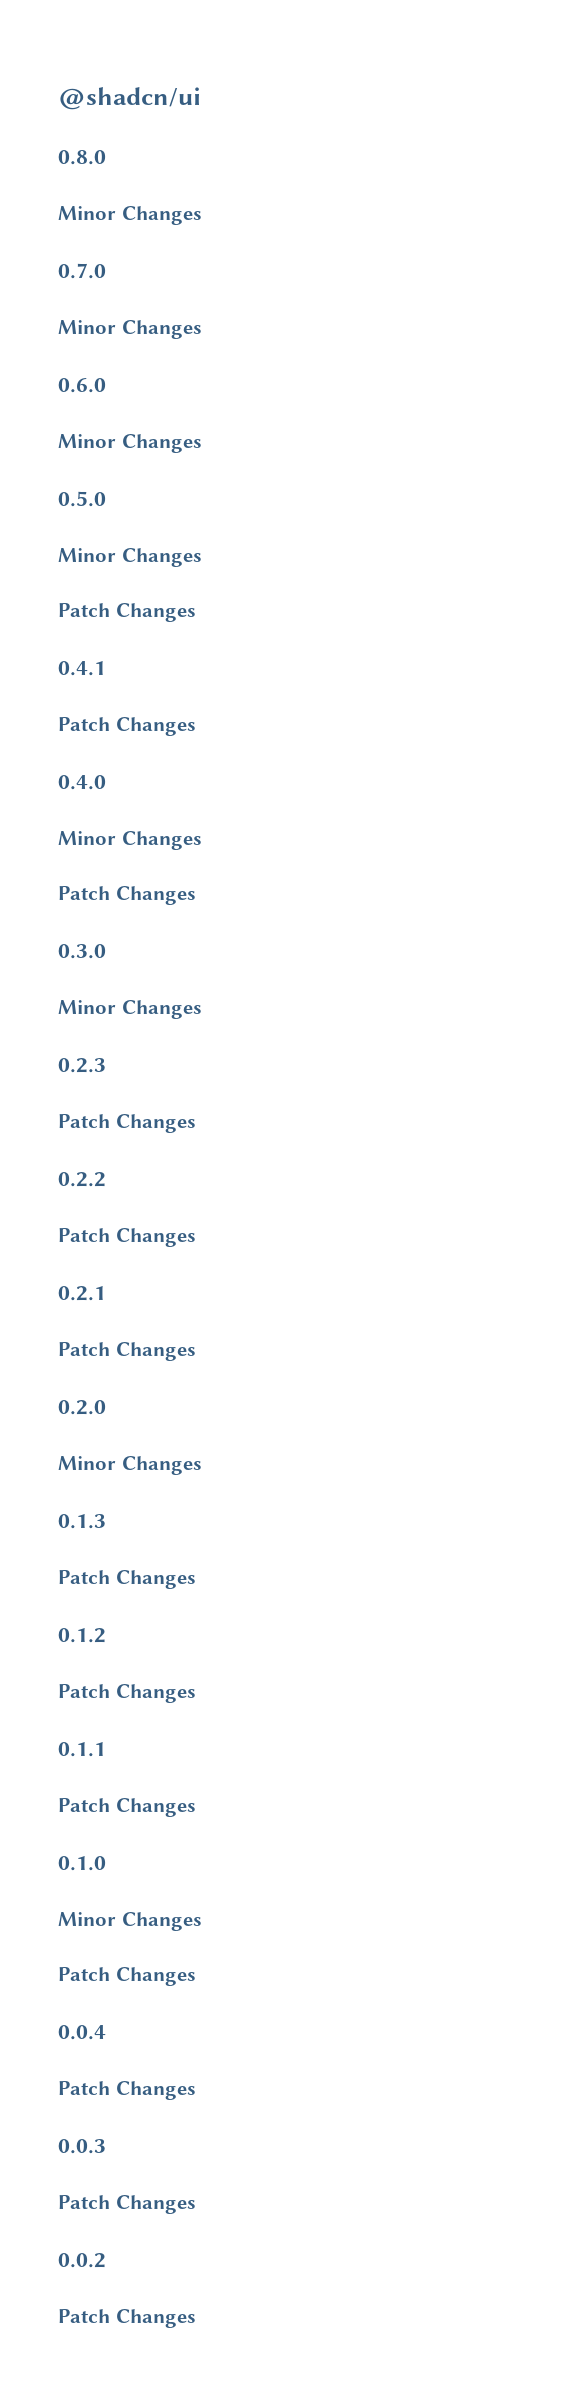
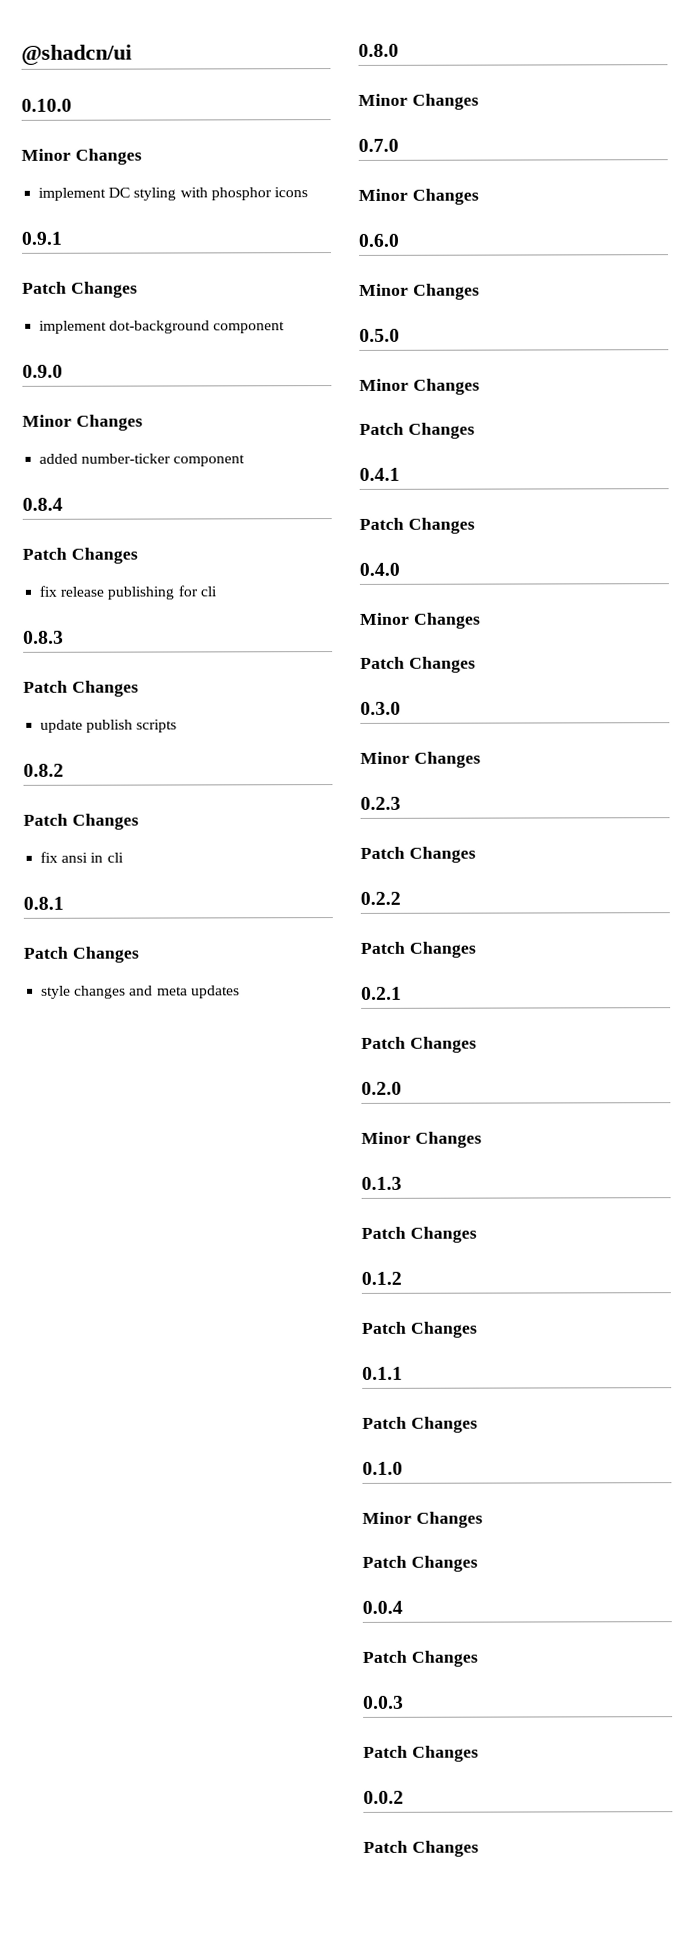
+ 0.10.0
+ Minor Changes
+ implement DC styling with phosphor icons
+ 0.9.1
+ Patch Changes
+ implement dot-background component
+ 0.9.0
+ Minor Changes
+ added number-ticker component
+ 0.8.4
+ Patch Changes
+ fix release publishing for cli
+ 0.8.3
+ Patch Changes
+ update publish scripts
+ 0.8.2
+ Patch Changes
+ fix ansi in cli
+ 0.8.1
+ Patch Changes
+ style changes and meta updates

